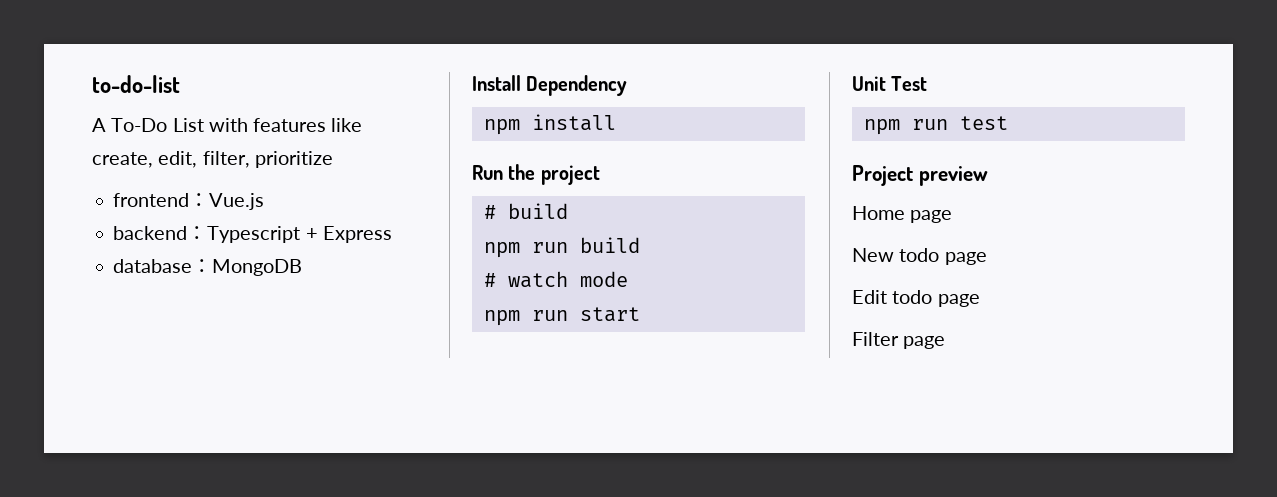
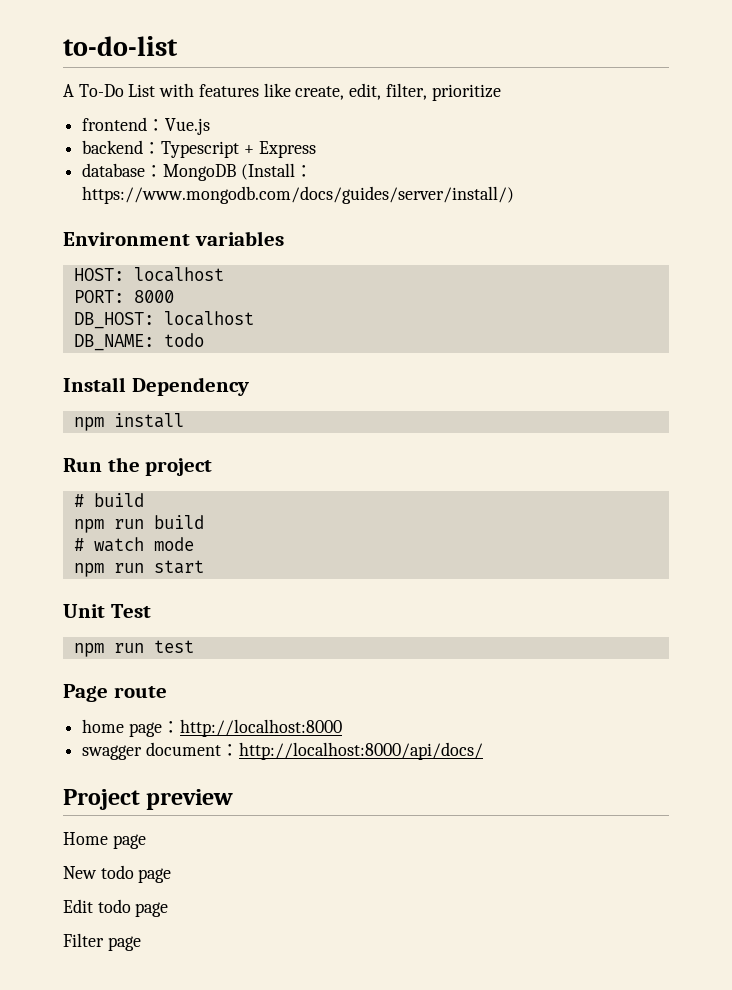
- database：MongoDB
+ database：MongoDB (Install：https://www.mongodb.com/docs/guides/server/install/)
+ Environment variables
+ HOST: localhost
+ PORT: 8000
+ DB_HOST: localhost
+ DB_NAME: todo
+ Page route
+ home page：http://localhost:8000
+ swagger document：http://localhost:8000/api/docs/

